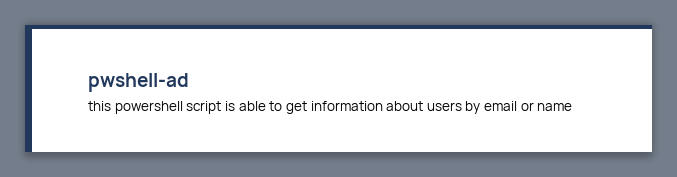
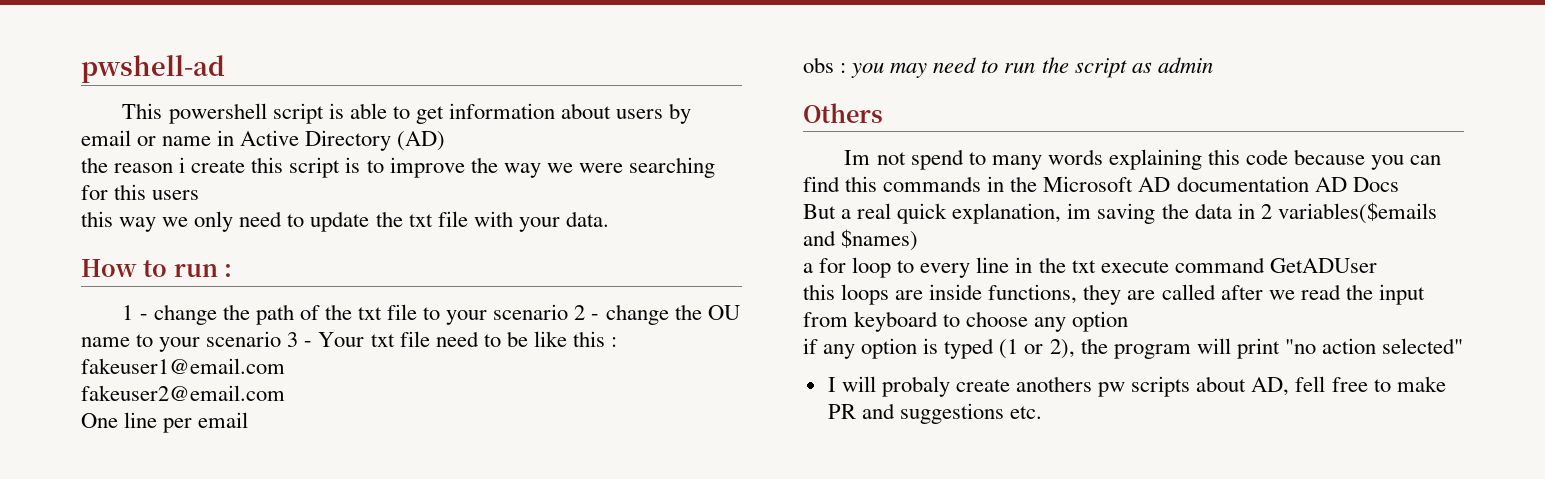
- this powershell script is able to get information about users by email or name
+ This powershell script is able to get information about users by email or name in Active Directory (AD)
+ the reason i create this script is to improve the way we were searching for this users
+ this way we only need to update the txt file with your data.
+ How to run :
+ 1 - change the path of the txt file to your scenario 2 - change the OU name to your scenario 3 - Your txt file need to be like this : fakeuser1@email.com
+ fakeuser2@email.com
+ One line per email
+ obs : you may need to run the script as admin
+ Others
+ Im not spend to many words explaining this code because you can find this commands in the Microsoft AD documentation AD Docs
+ But a real quick explanation, im saving the data in 2 variables($emails and $names)
+ a for loop to every line in the txt execute command GetADUser
+ this loops are inside functions, they are called after we read the input from keyboard to choose any option
+ if any option is typed (1 or 2), the program will print "no action selected"
+ I will probaly create anothers pw scripts about AD, fell free to make PR and suggestions etc.

